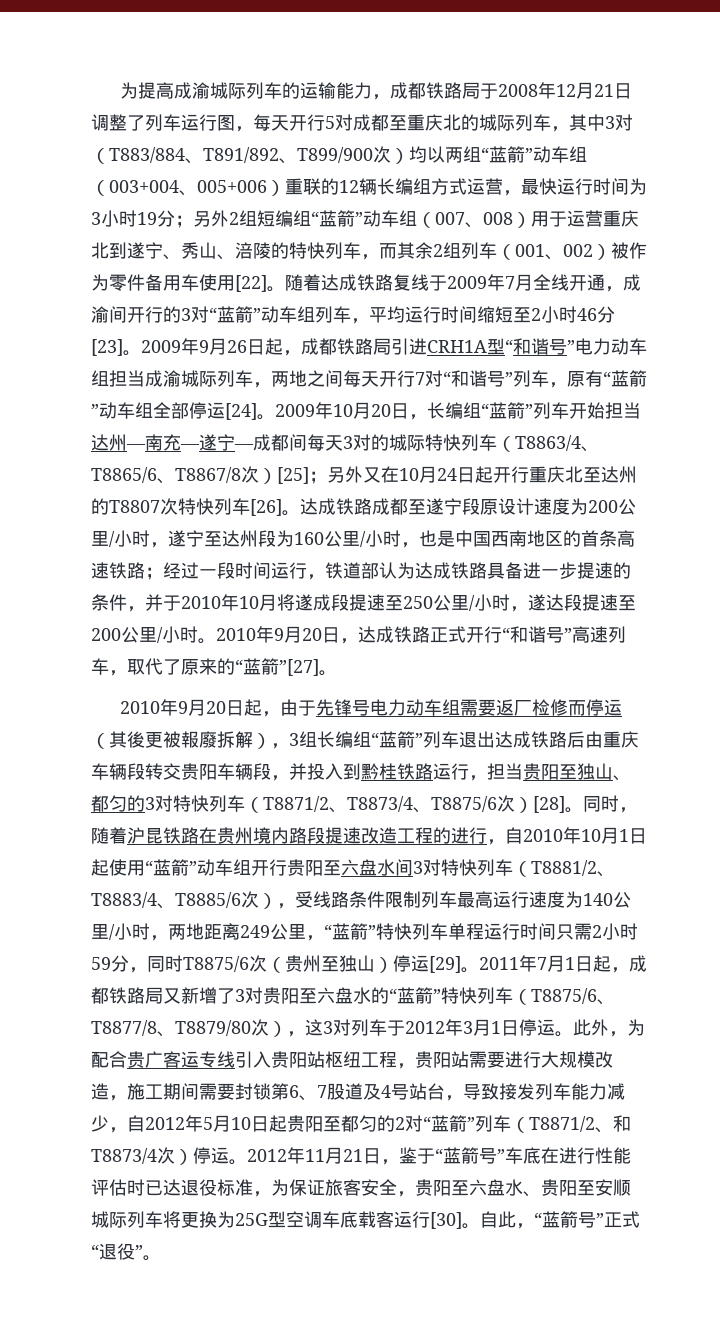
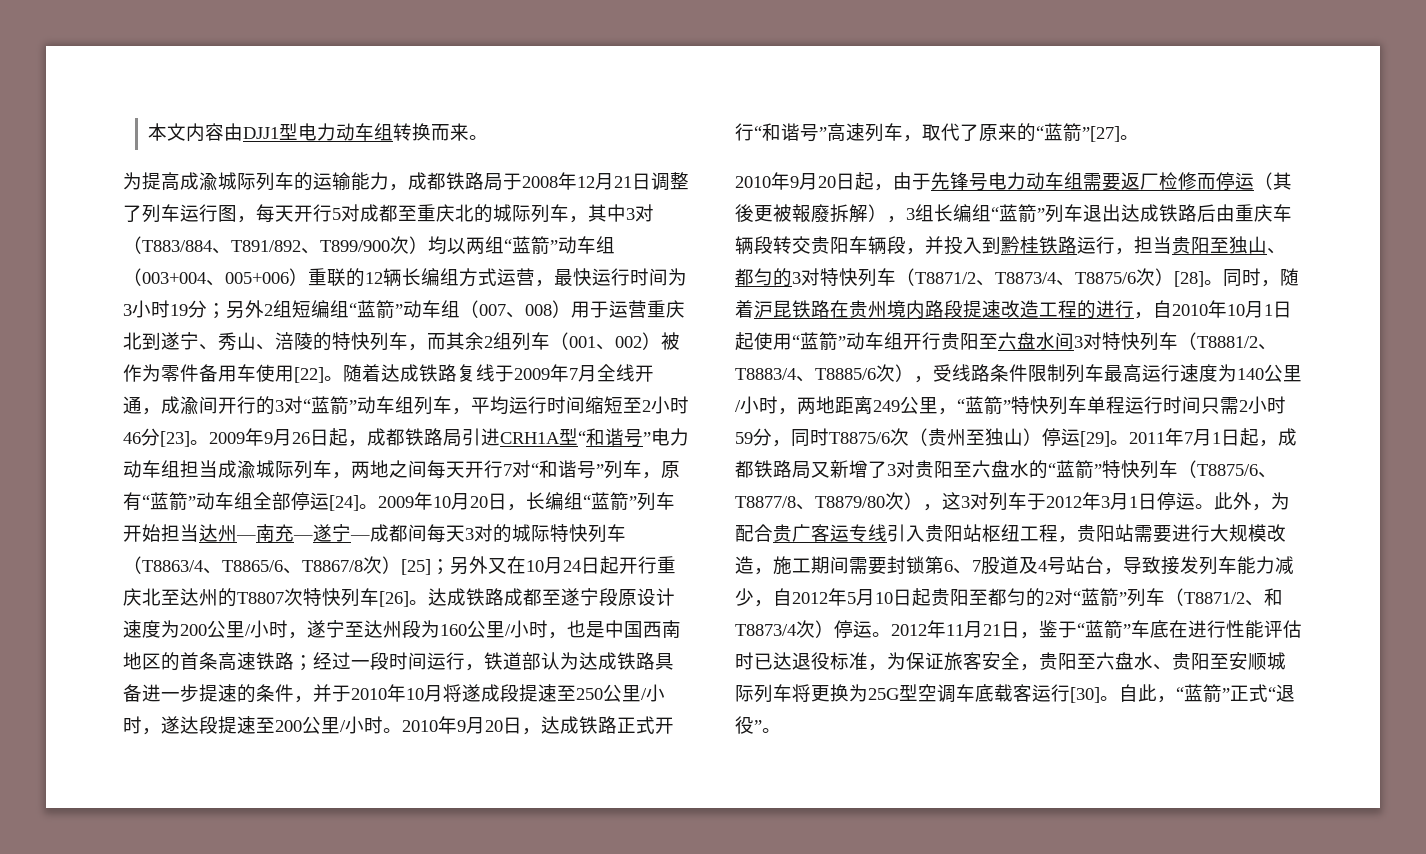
+ 本文内容由DJJ1型电力动车组转换而来。
- 2012年11月21日，鉴于“蓝箭号”车底在进行性能评估时已达退役标准，为保证旅客安全，贵阳至六盘水、贵阳至安顺城际列车将更换为25G型空调车底载客运行[30]。
+ 2012年11月21日，鉴于“蓝箭”车底在进行性能评估时已达退役标准，为保证旅客安全，贵阳至六盘水、贵阳至安顺城际列车将更换为25G型空调车底载客运行[30]。
- 自此，“蓝箭号”正式“退役”。
+ 自此，“蓝箭”正式“退役”。

